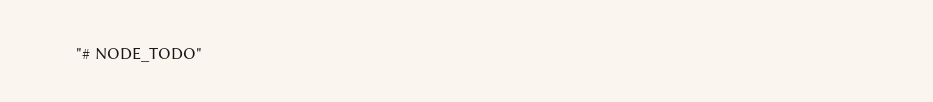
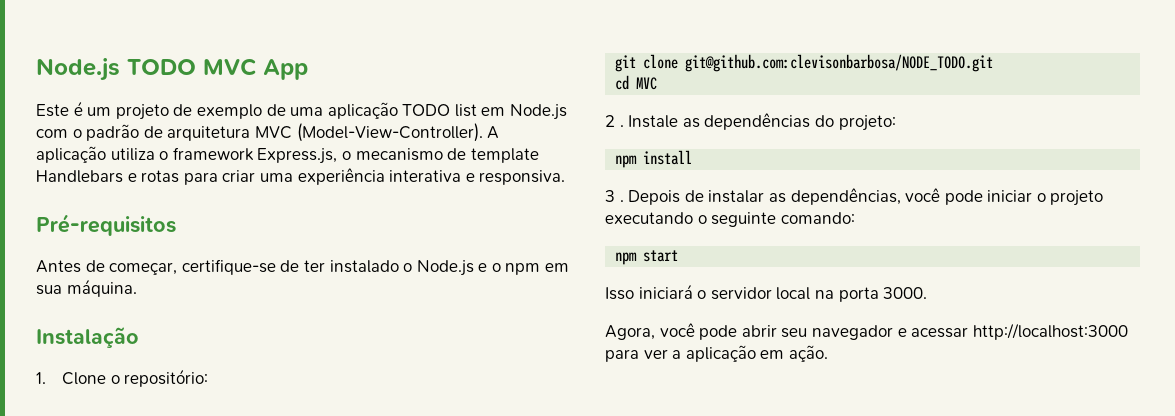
- "# NODE_TODO"
+ Node.js TODO MVC App
+ Este é um projeto de exemplo de uma aplicação TODO list em Node.js com o padrão de arquitetura MVC (Model-View-Controller). A aplicação utiliza o framework Express.js, o mecanismo de template Handlebars e rotas para criar uma experiência interativa e responsiva.
+ Pré-requisitos
+ Antes de começar, certifique-se de ter instalado o Node.js e o npm em sua máquina.
+ Instalação
+ 1. Clone o repositório:
+ git clone git@github.com:clevisonbarbosa/NODE_TODO.git
+ cd MVC
+ 2 . Instale as dependências do projeto:
+ npm install
+ 3 . Depois de instalar as dependências, você pode iniciar o projeto executando o seguinte comando:
+ npm start
+ Isso iniciará o servidor local na porta 3000.
+ Agora, você pode abrir seu navegador e acessar http://localhost:3000 para ver a aplicação em ação.

